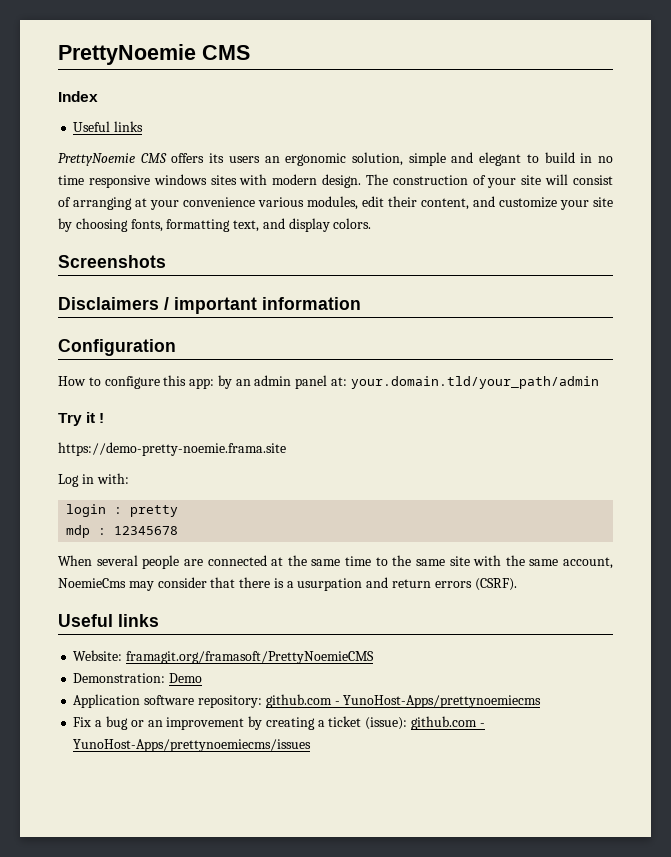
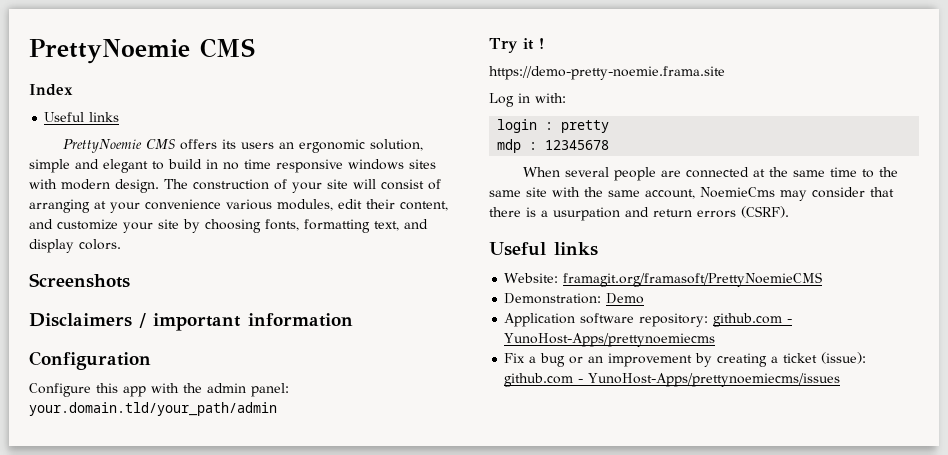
- How to configure this app: by an admin panel at: your.domain.tld/your_path/admin
+ Configure this app with the admin panel: your.domain.tld/your_path/admin

